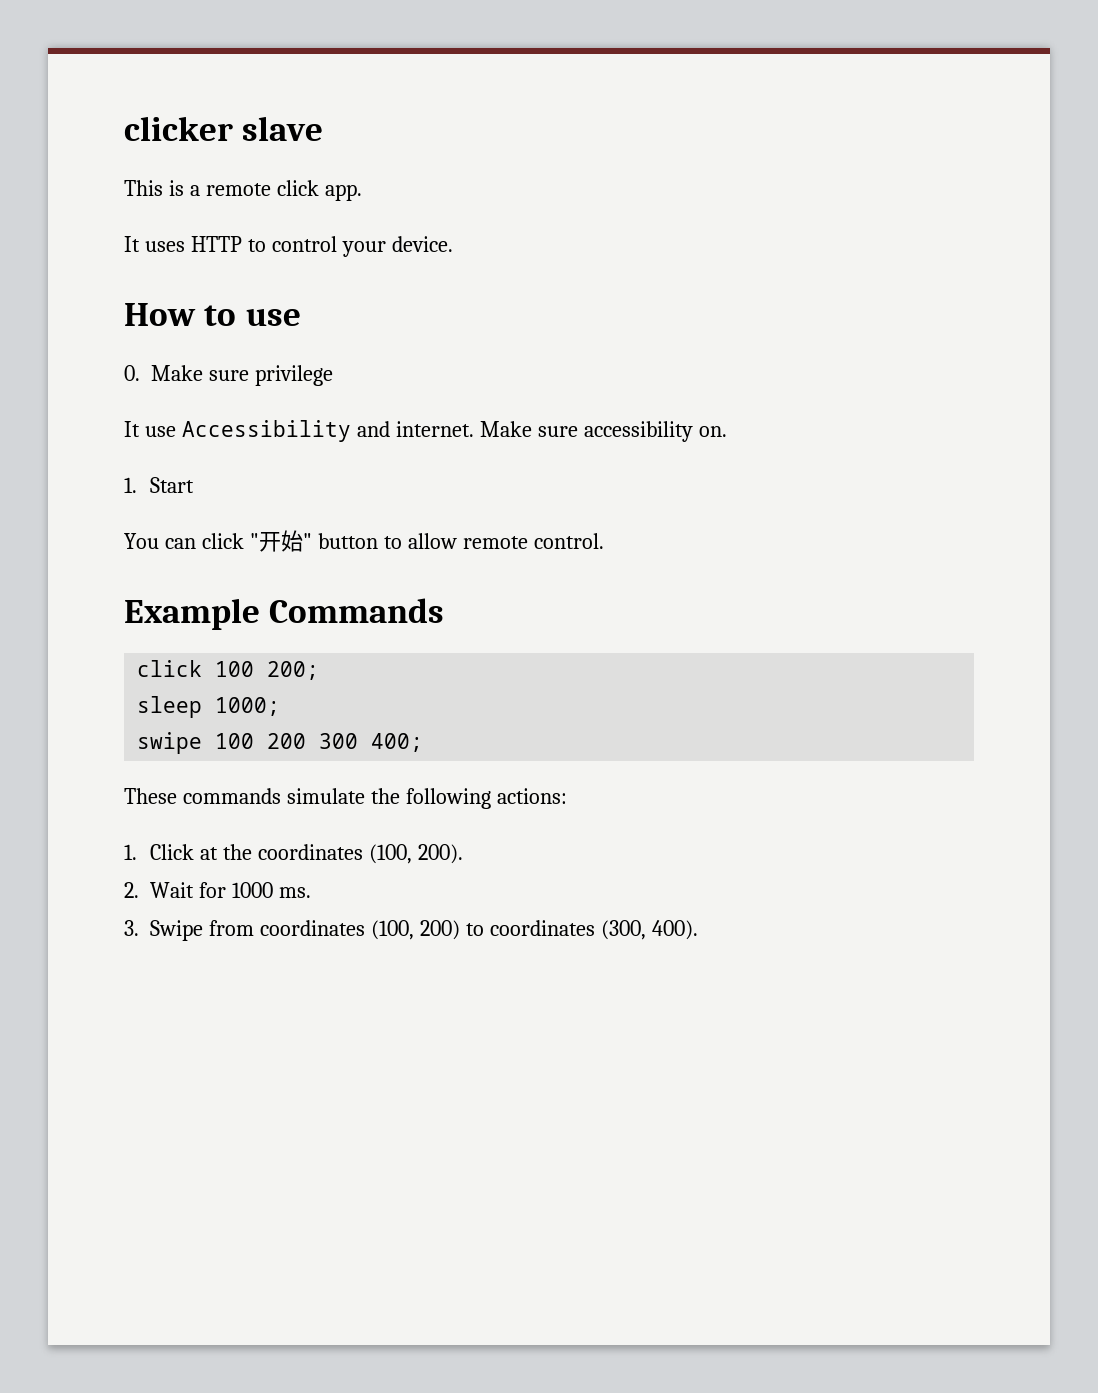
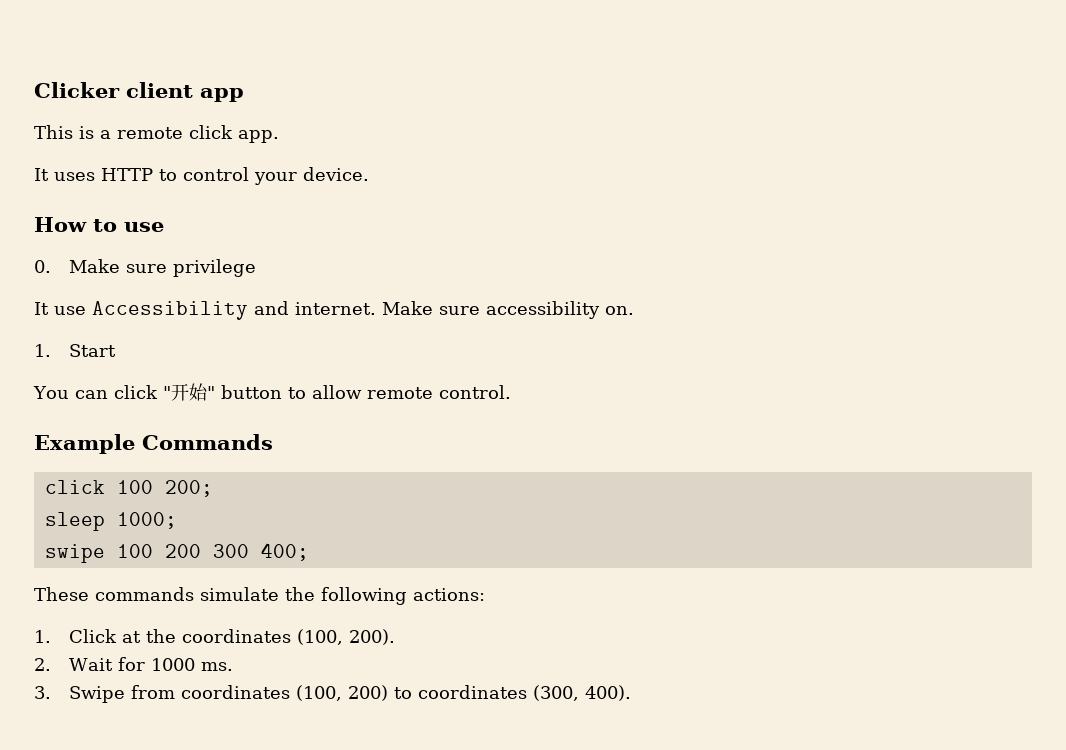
- clicker slave
+ Clicker client app

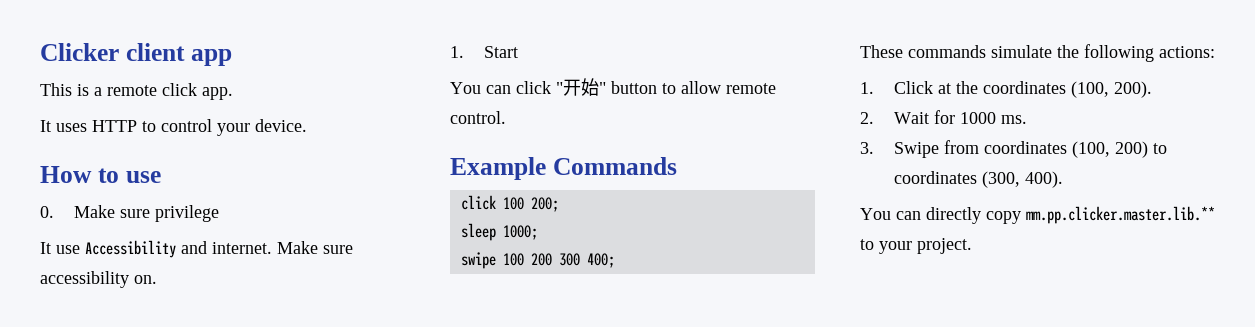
+ You can directly copy mm.pp.clicker.master.lib.** to your project.

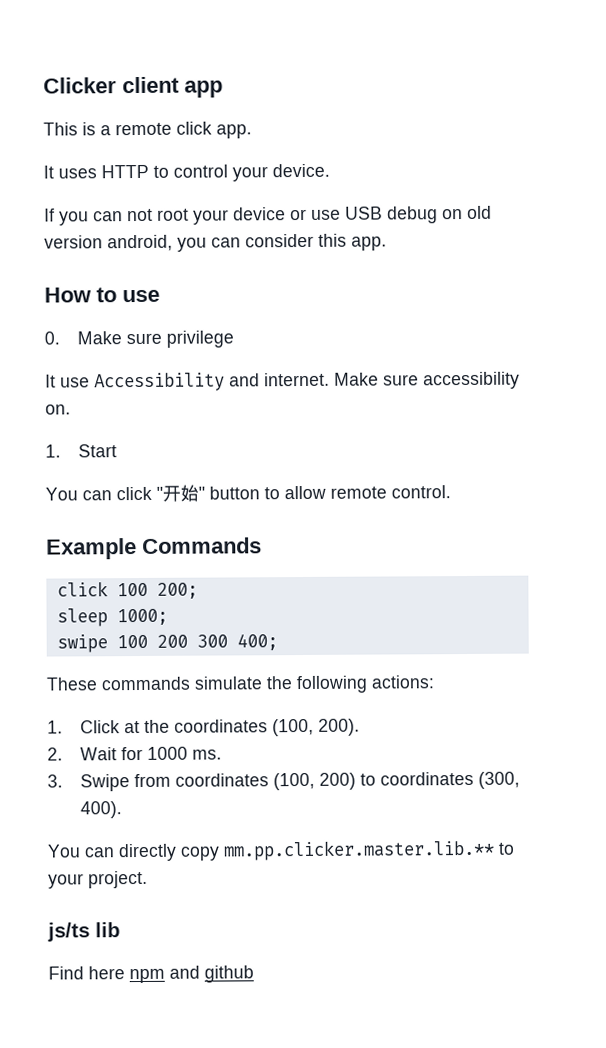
+ If you can not root your device or use USB debug on old version android, you can consider this app.
+ js/ts lib
+ Find here npm and github

